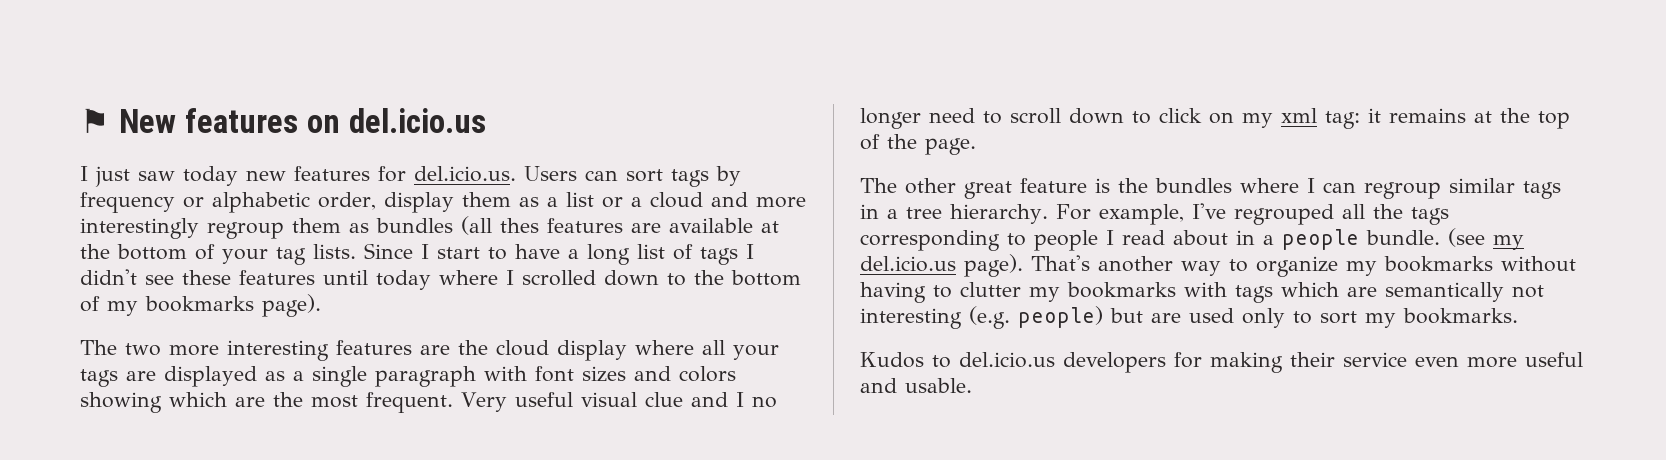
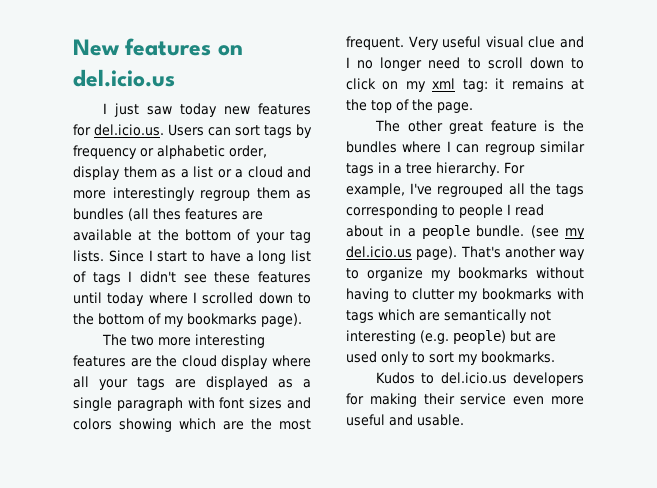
- ⚑ New features on del.icio.us
+ New features on del.icio.us

